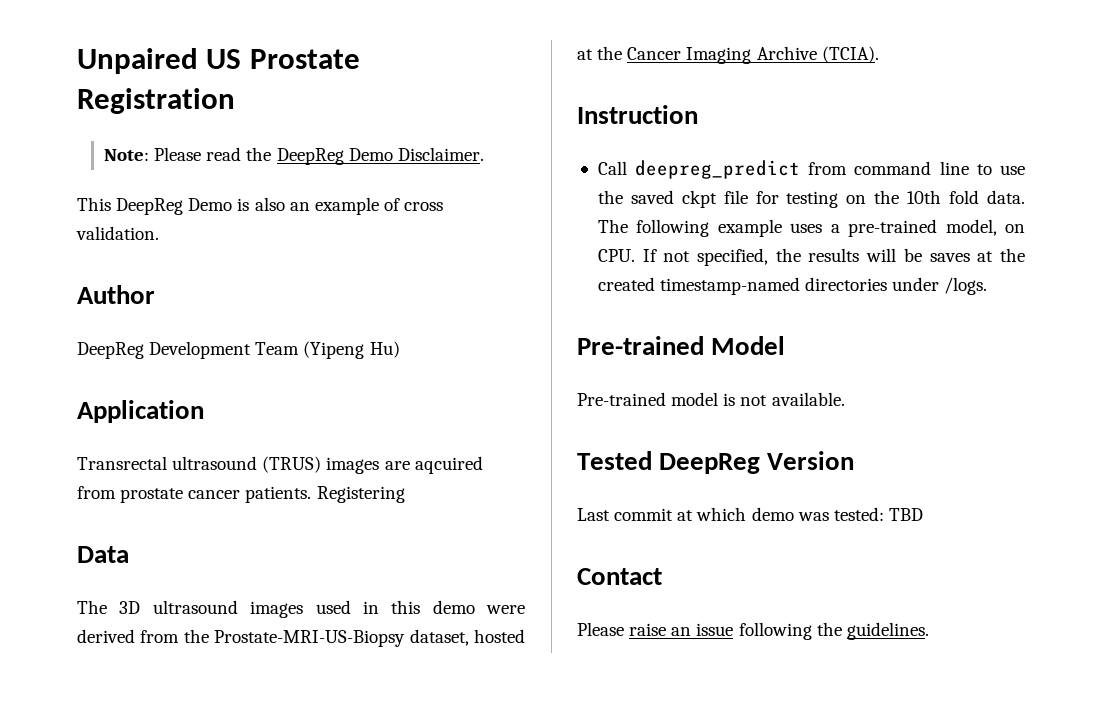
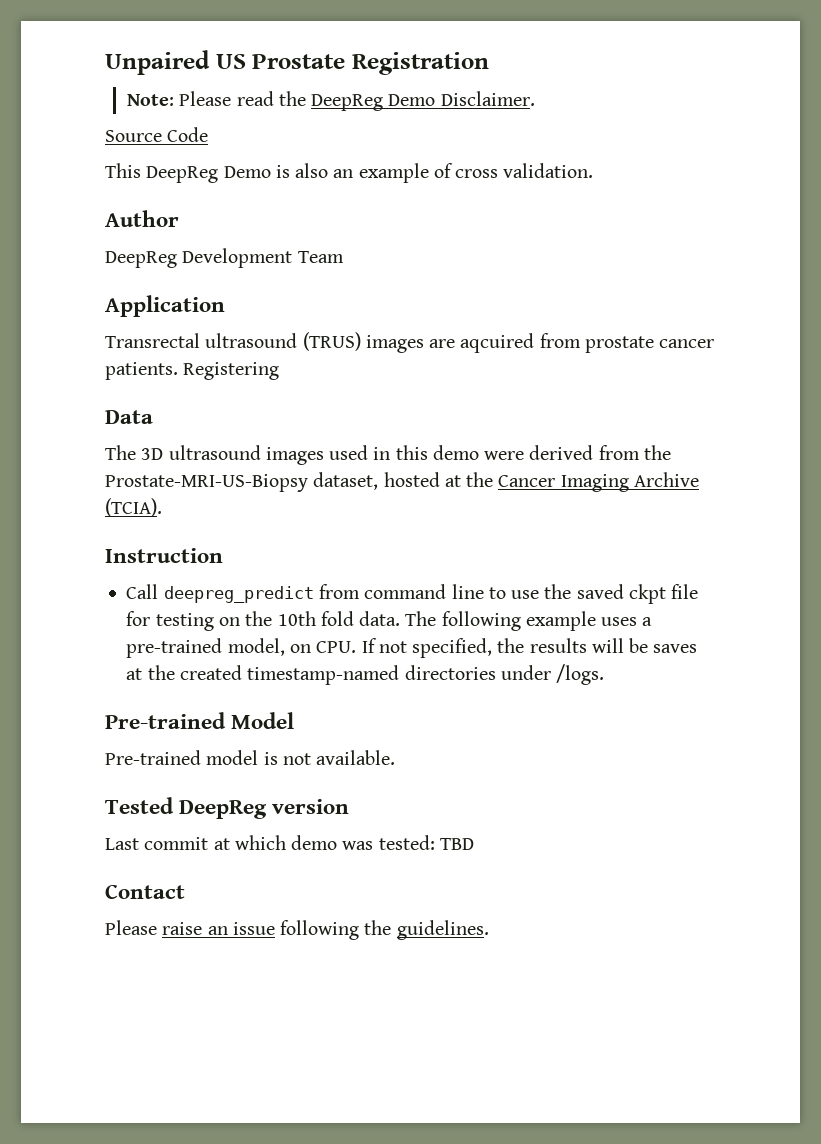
+ Source Code
- DeepReg Development Team (Yipeng Hu)
+ DeepReg Development Team
- Tested DeepReg Version
+ Tested DeepReg version

